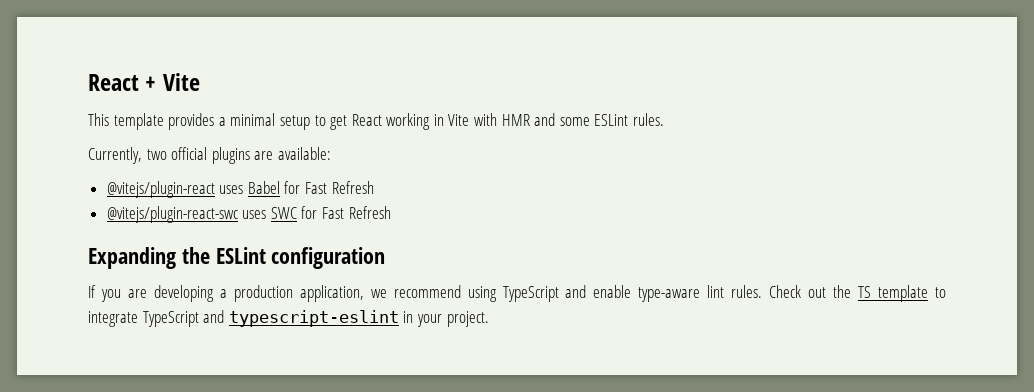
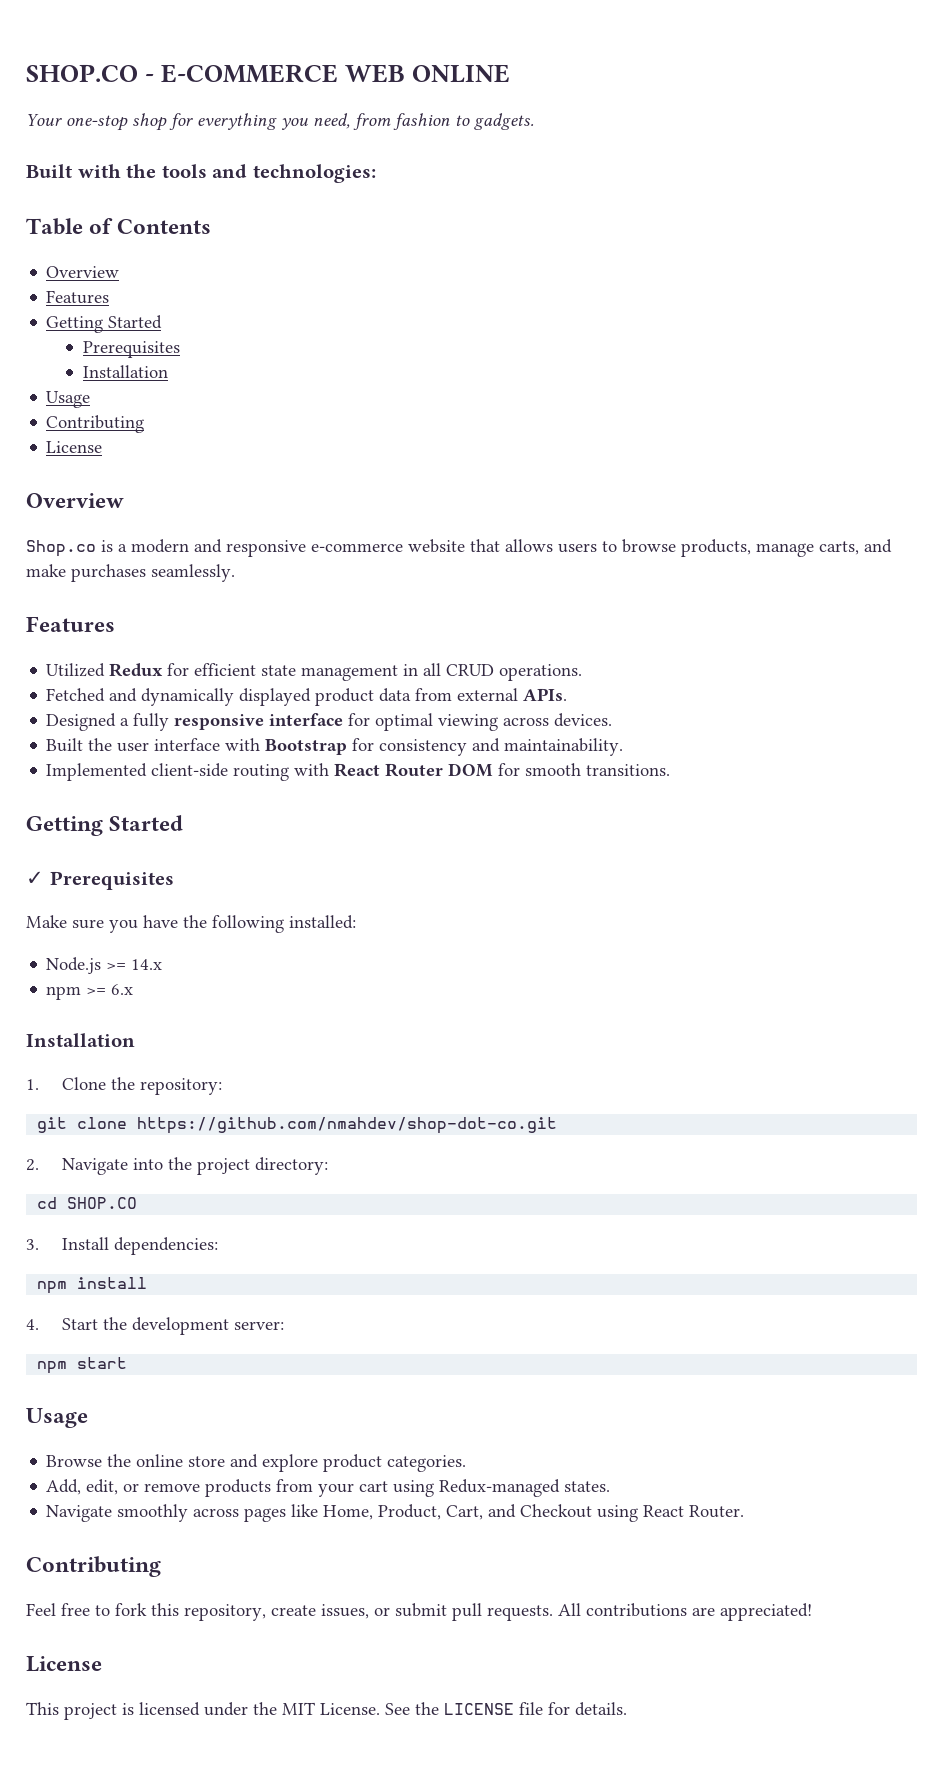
- React + Vite
- This template provides a minimal setup to get React working in Vite with HMR and some ESLint rules.
- Currently, two official plugins are available:
- @vitejs/plugin-react uses Babel for Fast Refresh
- @vitejs/plugin-react-swc uses SWC for Fast Refresh
- Expanding the ESLint configuration
- If you are developing a production application, we recommend using TypeScript and enable type-aware lint rules. Check out the TS template to integrate TypeScript and typescript-eslint in your project.
+ SHOP.CO - E-COMMERCE WEB ONLINE
+ Your one-stop shop for everything you need, from fashion to gadgets.
+ Built with the tools and technologies:
+ Table of Contents
+ Overview
+ Features
+ Getting Started
+ Prerequisites
+ Installation
+ Usage
+ Contributing
+ License
+ Overview
+ Shop.co is a modern and responsive e-commerce website that allows users to browse products, manage carts, and make purchases seamlessly.
+ Features
+ Utilized Redux for efficient state management in all CRUD operations.
+ Fetched and dynamically displayed product data from external APIs.
+ Designed a fully responsive interface for optimal viewing across devices.
+ Built the user interface with Bootstrap for consistency and maintainability.
+ Implemented client-side routing with React Router DOM for smooth transitions.
+ Getting Started
+ ✓ Prerequisites
+ Make sure you have the following installed:
+ Node.js >= 14.x
+ npm >= 6.x
+ Installation
+ 1. Clone the repository:
+ git clone https://github.com/nmahdev/shop-dot-co.git
+ 2. Navigate into the project directory:
+ cd SHOP.CO
+ 3. Install dependencies:
+ npm install
+ 4. Start the development server:
+ npm start
+ Usage
+ Browse the online store and explore product categories.
+ Add, edit, or remove products from your cart using Redux-managed states.
+ Navigate smoothly across pages like Home, Product, Cart, and Checkout using React Router.
+ Contributing
+ Feel free to fork this repository, create issues, or submit pull requests. All contributions are appreciated!
+ License
+ This project is licensed under the MIT License. See the LICENSE file for details.

